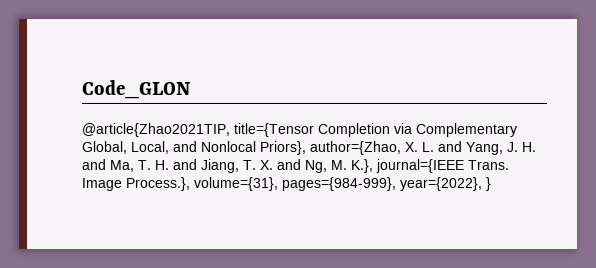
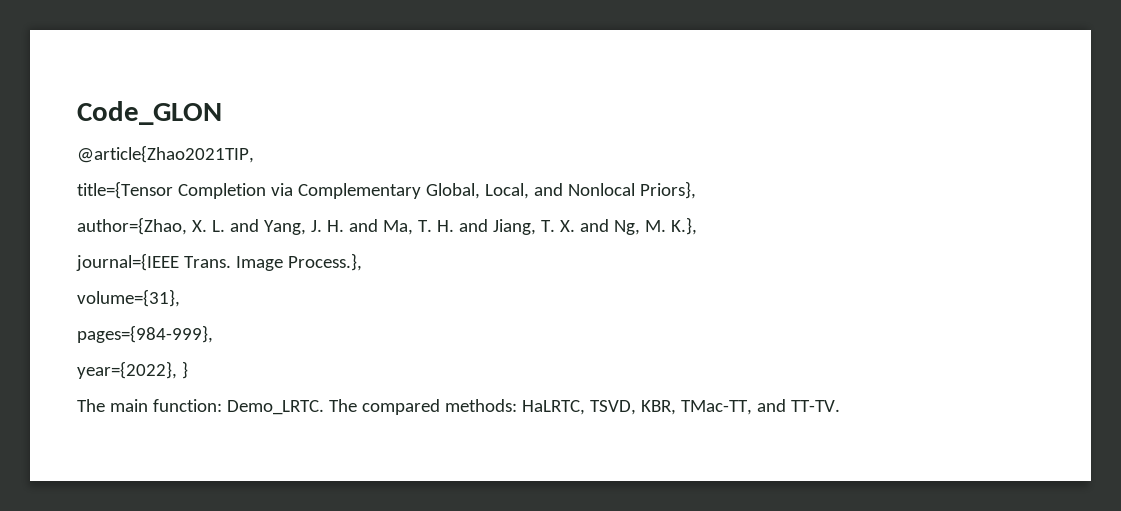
- @article{Zhao2021TIP, title={Tensor Completion via Complementary Global, Local, and Nonlocal Priors}, author={Zhao, X. L. and Yang, J. H. and Ma, T. H. and Jiang, T. X. and Ng, M. K.}, journal={IEEE Trans.
+ @article{Zhao2021TIP,
+ title={Tensor Completion via Complementary Global, Local, and Nonlocal Priors},
+ author={Zhao, X. L. and Yang, J. H. and Ma, T. H. and Jiang, T. X. and Ng, M. K.},
+ journal={IEEE Trans.
- Image Process.}, volume={31}, pages={984-999}, year={2022}, }
+ Image Process.},
+ volume={31},
+ pages={984-999},
+ year={2022}, }
+ The main function: Demo_LRTC. The compared methods: HaLRTC, TSVD, KBR, TMac-TT, and TT-TV.

